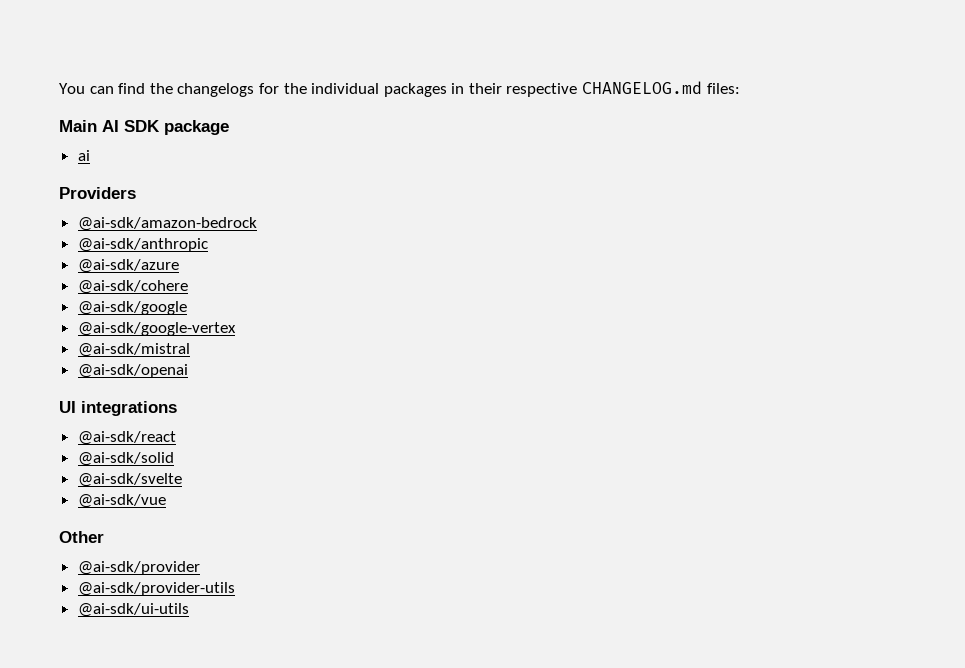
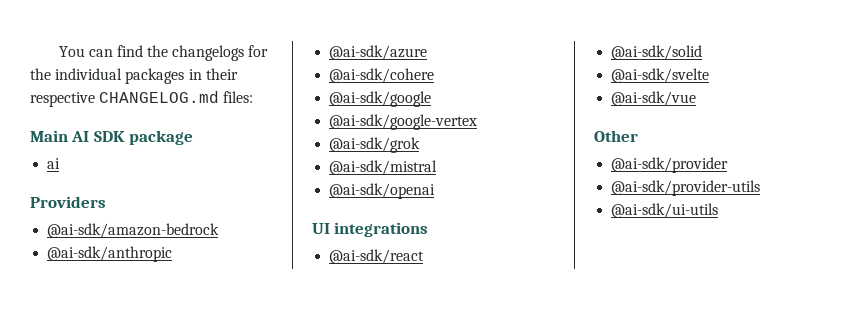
+ @ai-sdk/grok

